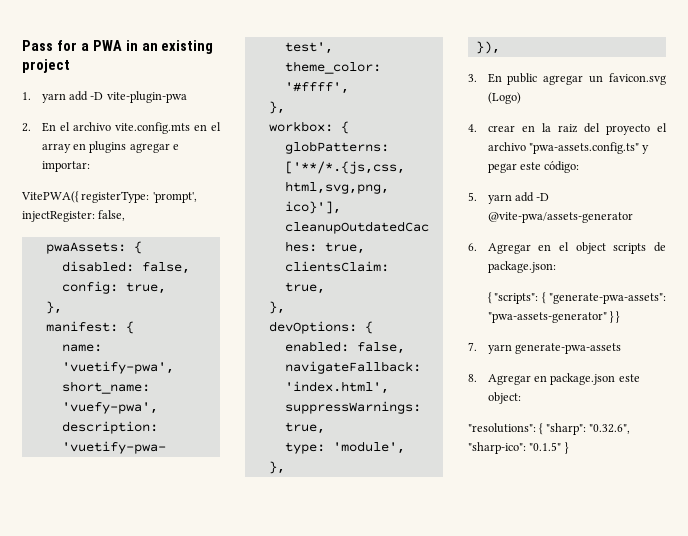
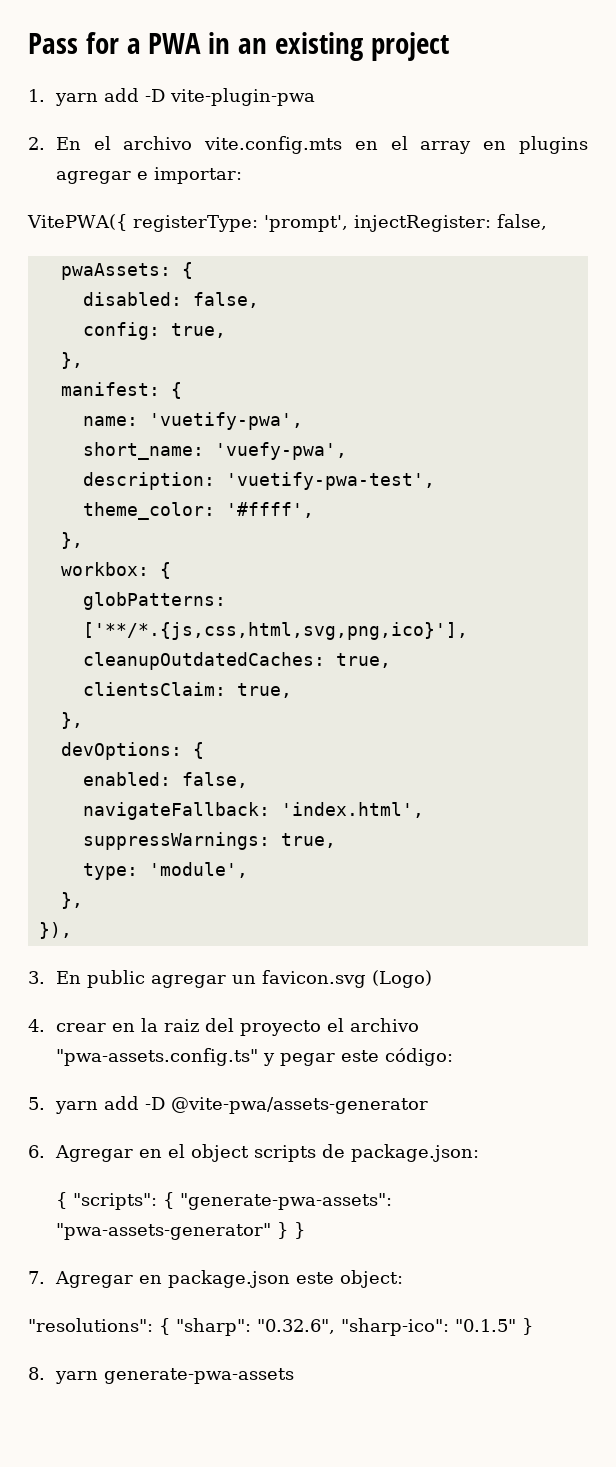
- 7. yarn generate-pwa-assets
- 8. Agregar en package.json este object:
+ 7. Agregar en package.json este object:
+ 8. yarn generate-pwa-assets

